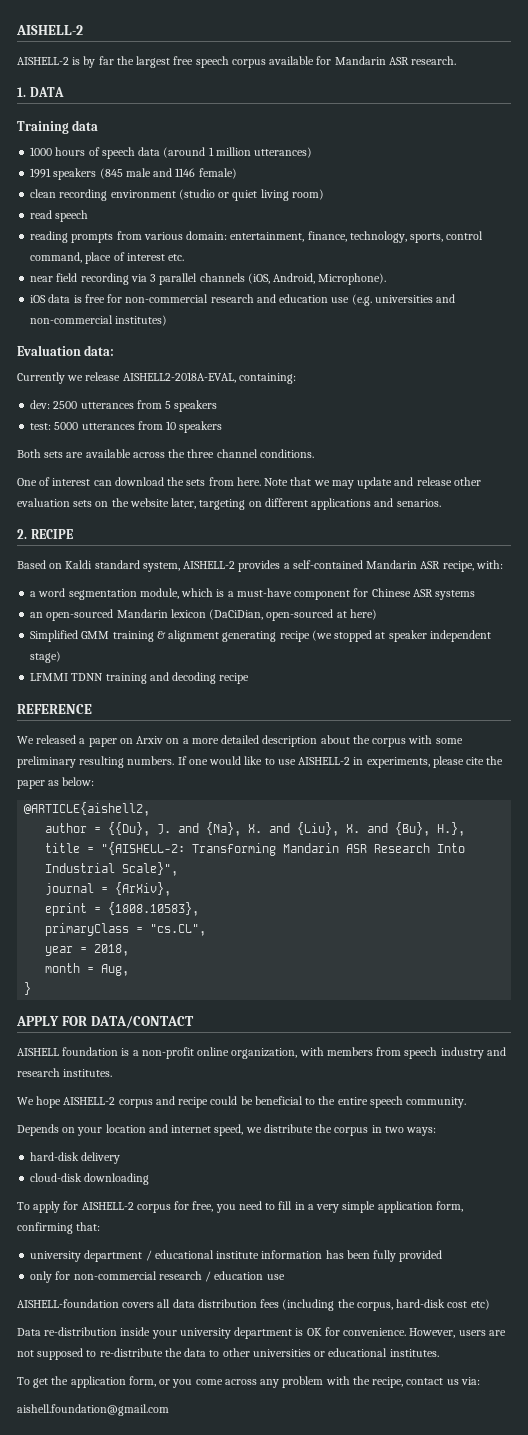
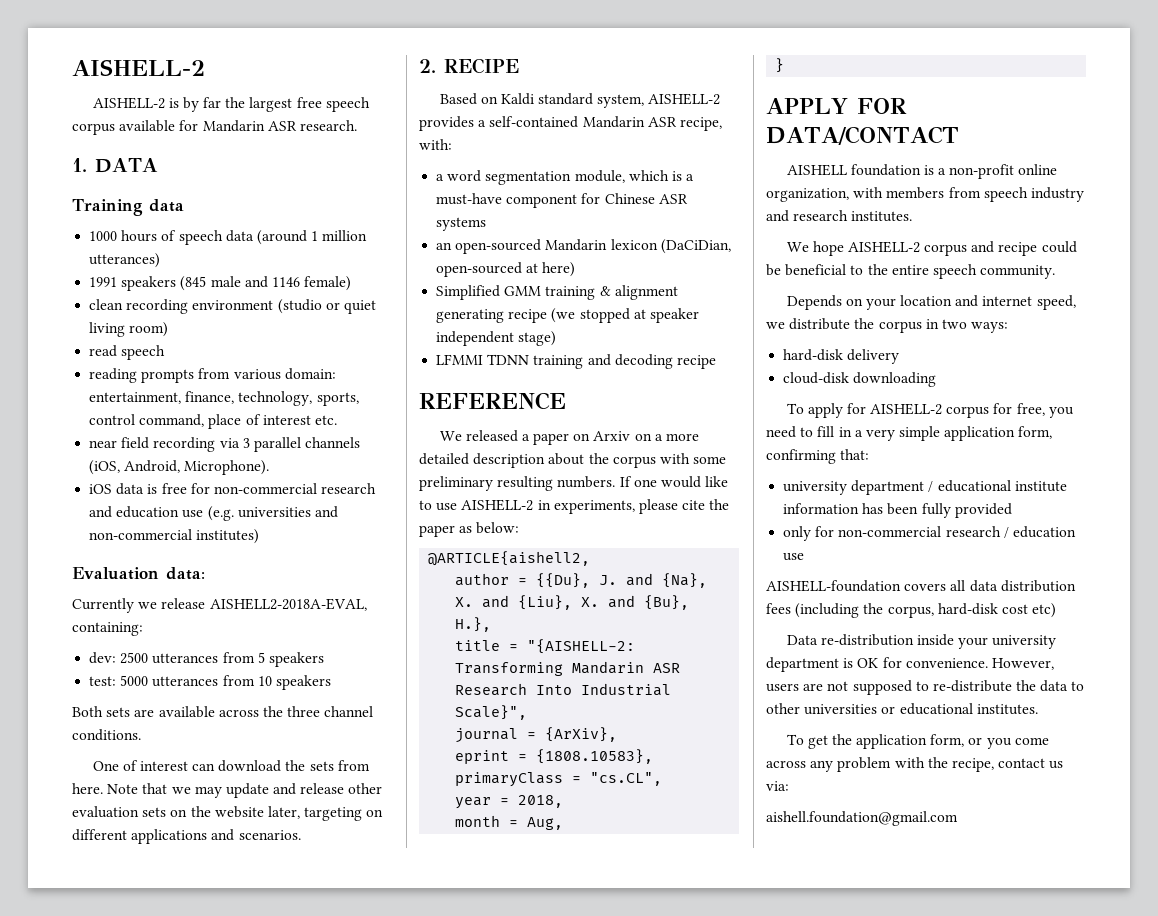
- Note that we may update and release other evaluation sets on the website later, targeting on different applications and senarios.
+ Note that we may update and release other evaluation sets on the website later, targeting on different applications and scenarios.

